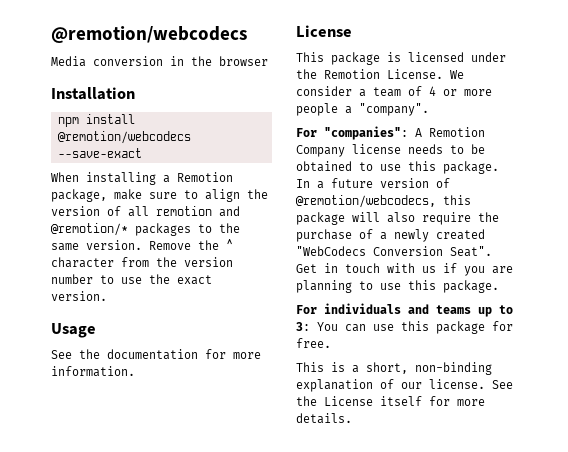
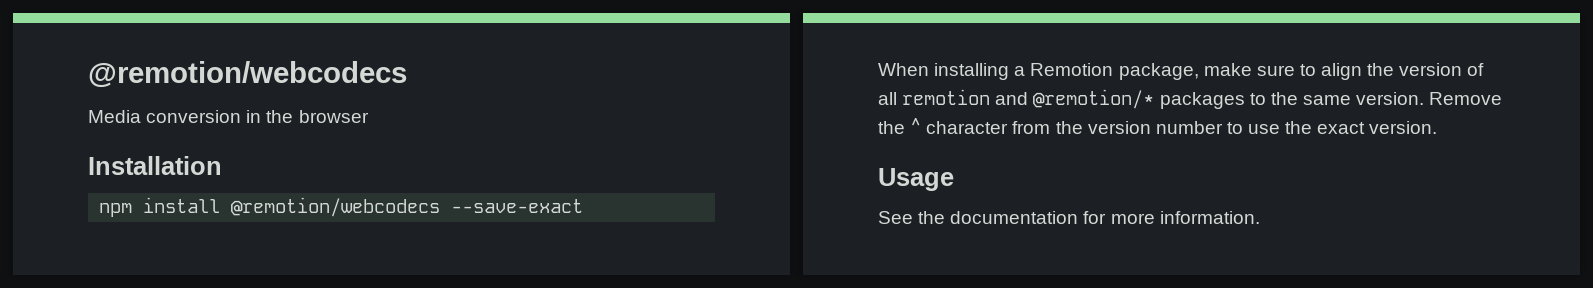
  See the documentation for more information.
- License
- This package is licensed under the Remotion License. We consider a team of 4 or more people a "company".
- For "companies": A Remotion Company license needs to be obtained to use this package. In a future version of @remotion/webcodecs, this package will also require the purchase of a newly created "WebCodecs Conversion Seat". Get in touch with us if you are planning to use this package.
- For individuals and teams up to 3: You can use this package for free.
- This is a short, non-binding explanation of our license. See the License itself for more details.

